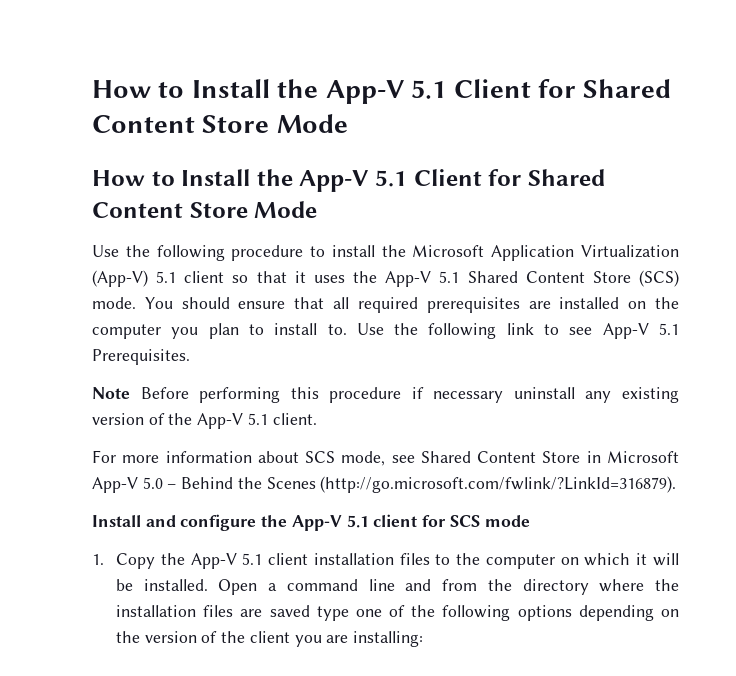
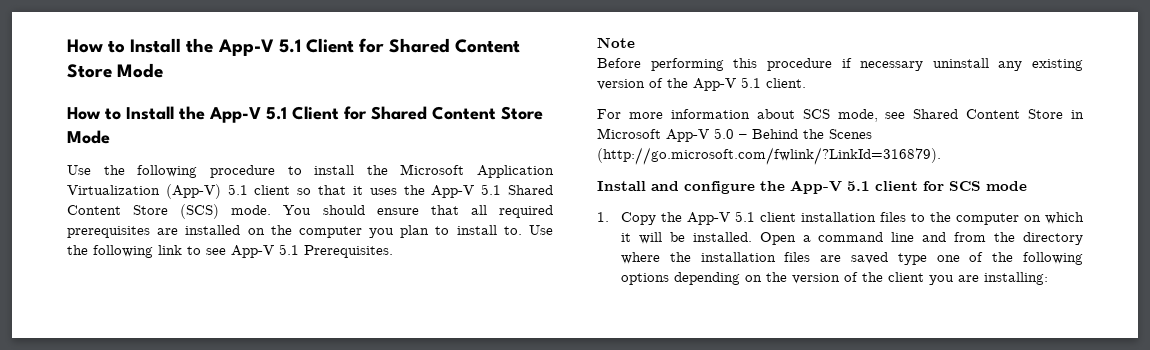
- Note Before performing this procedure if necessary uninstall any existing version of the App-V 5.1 client.
+ Note
+ Before performing this procedure if necessary uninstall any existing version of the App-V 5.1 client.

